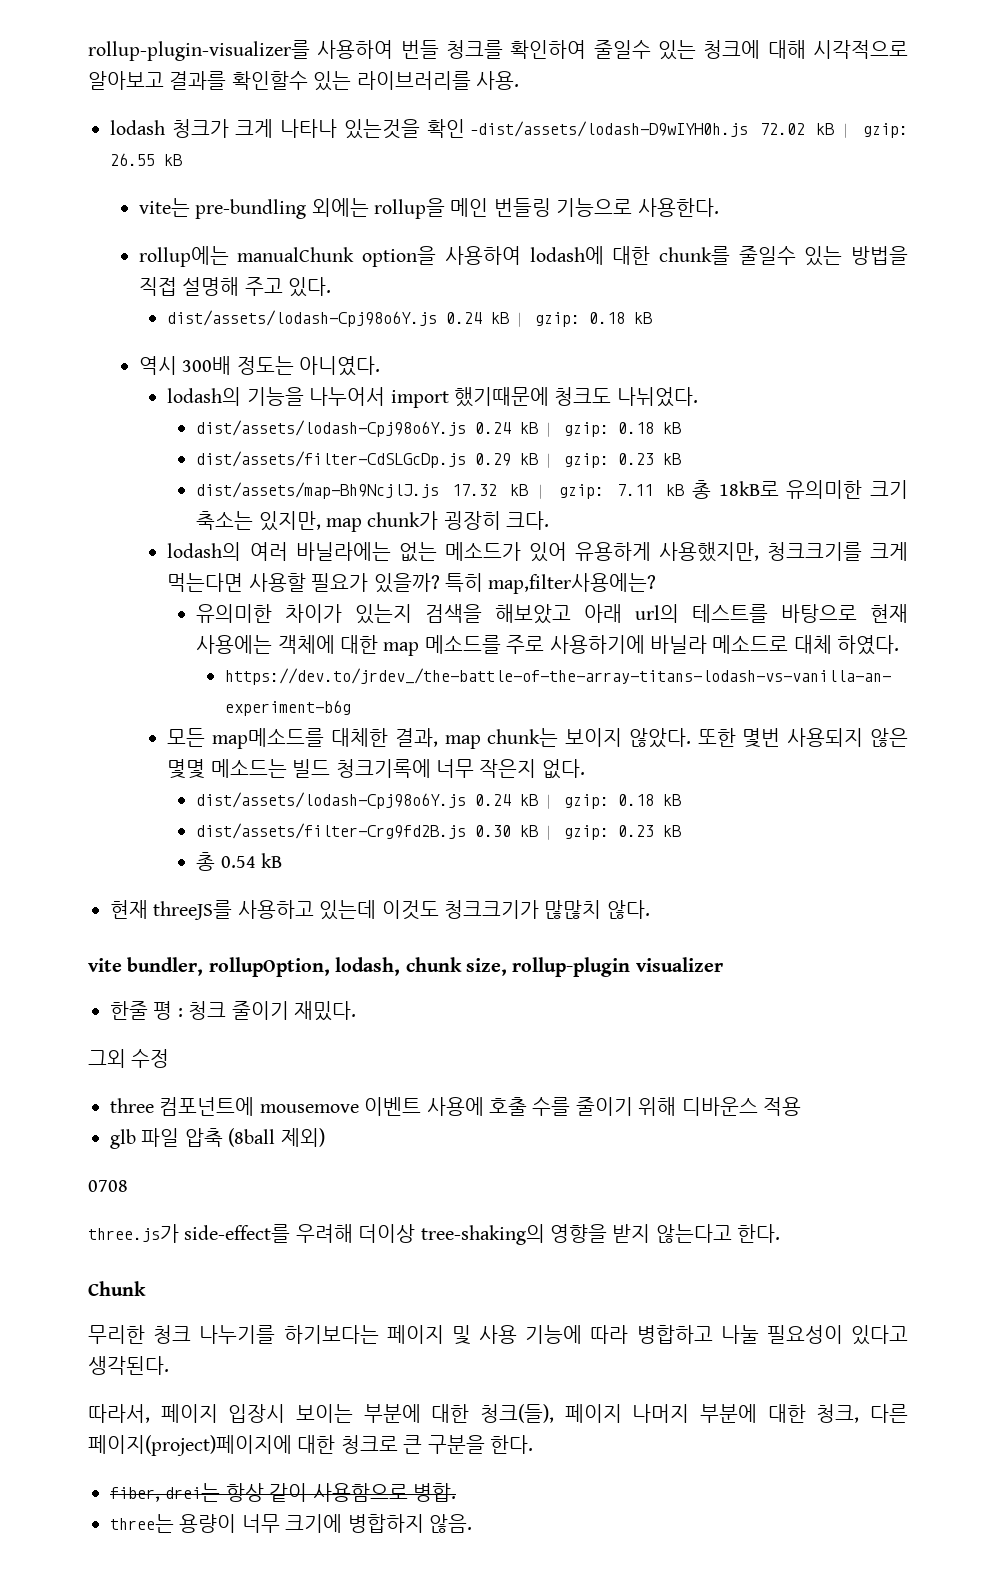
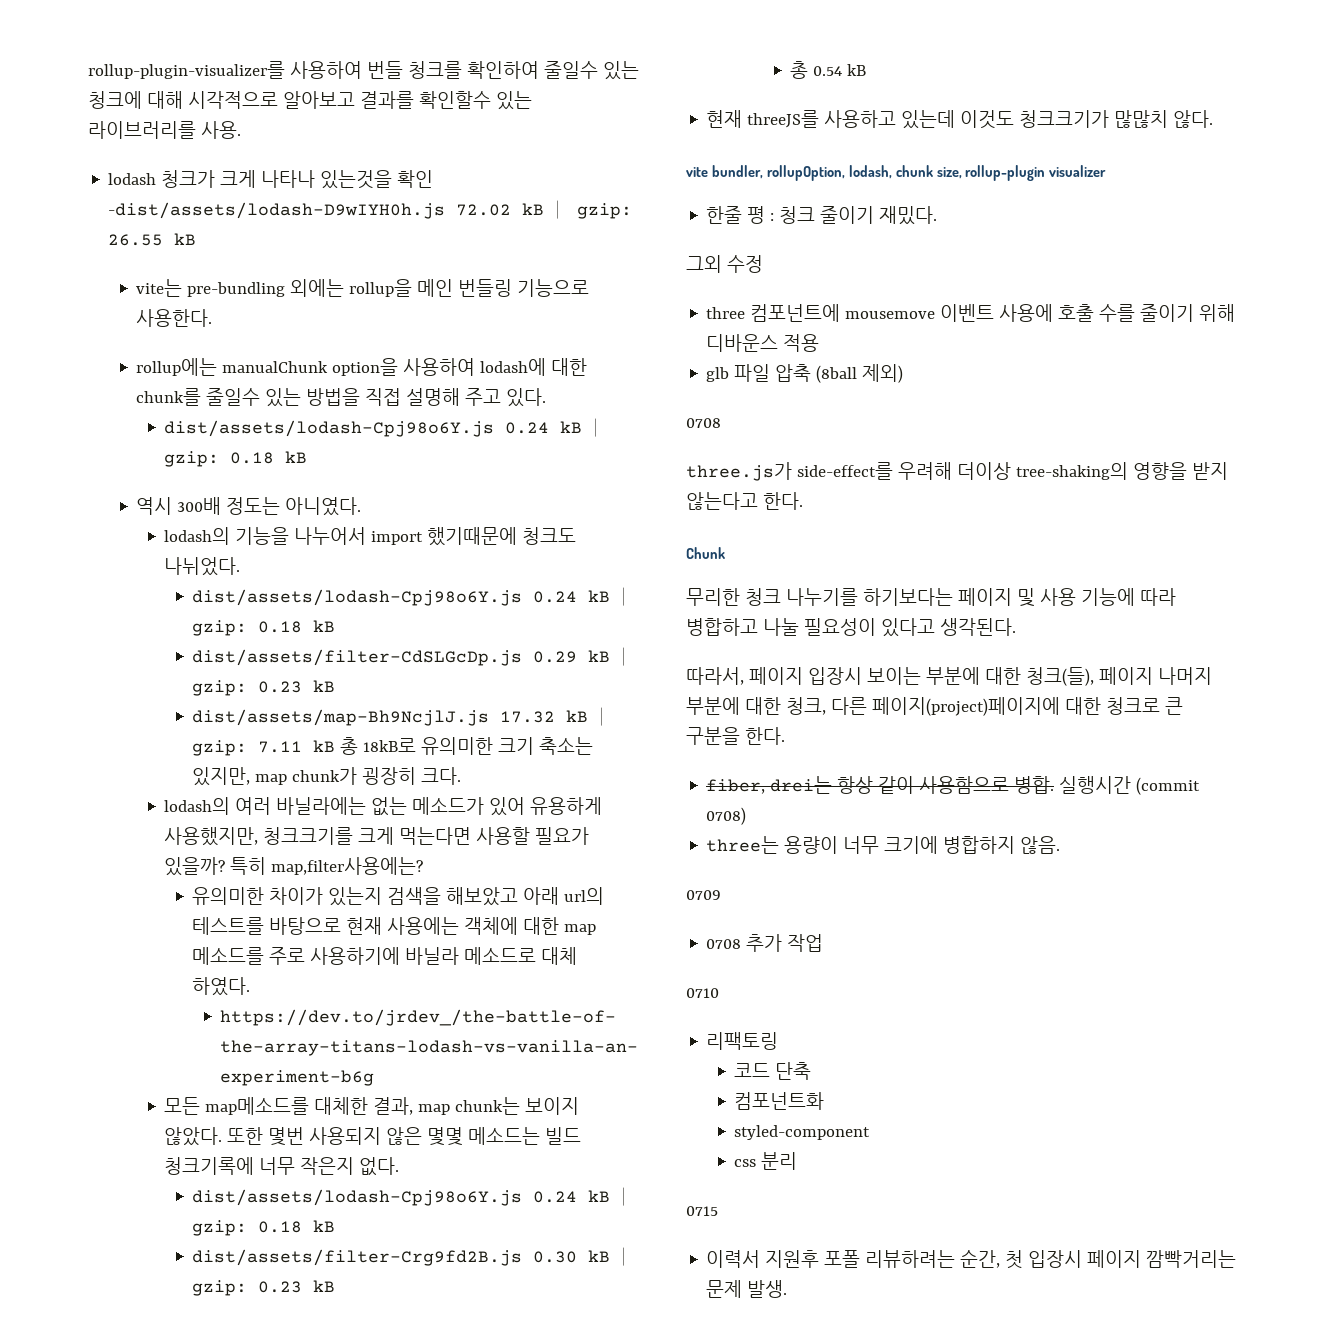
+ 실행시간 (commit 0708)
+ 0709
+ 0708 추가 작업
+ 0710
+ 리팩토링
+ 코드 단축
+ 컴포넌트화
+ styled-component
+ css 분리
+ 0715
+ 이력서 지원후 포폴 리뷰하려는 순간, 첫 입장시 페이지 깜빡거리는 문제 발생.

